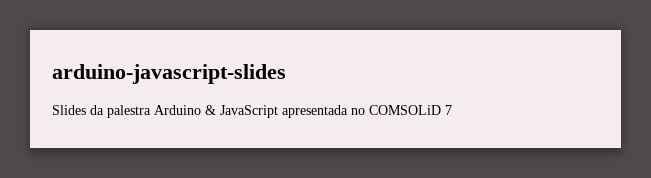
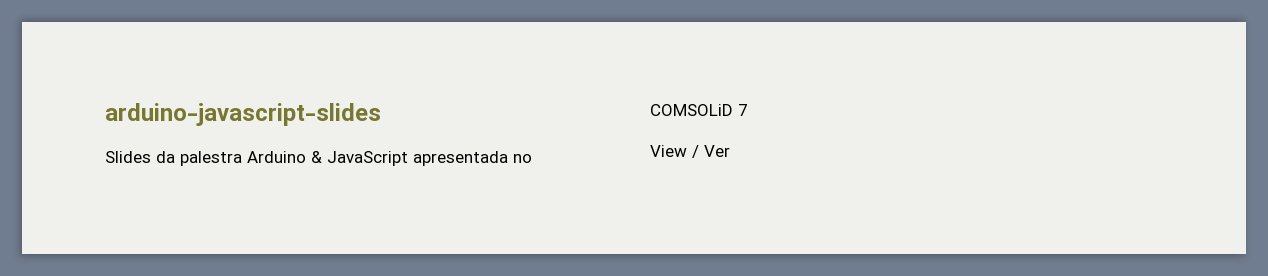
+ View / Ver

